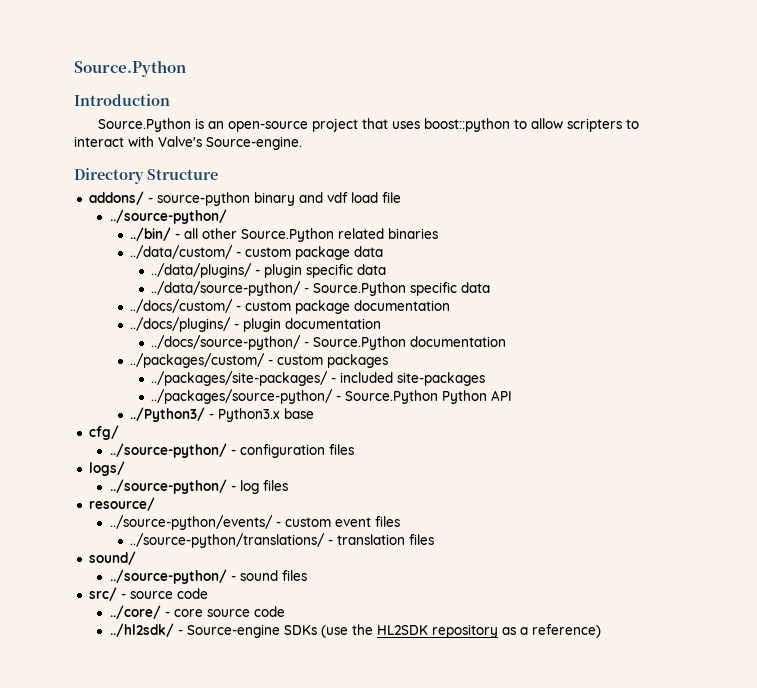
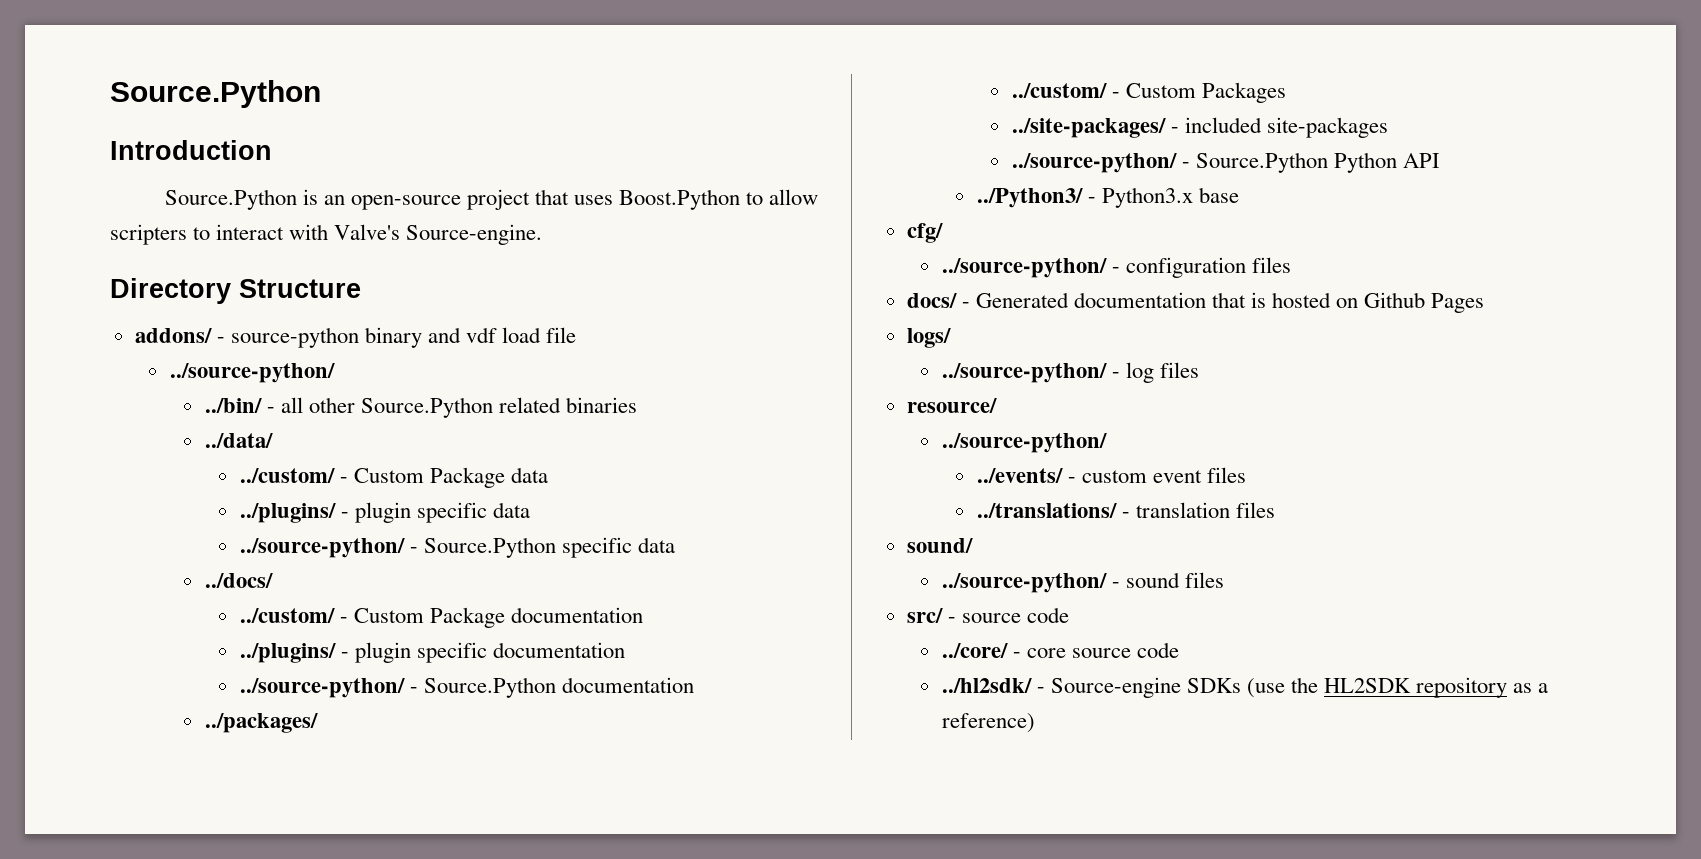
- Source.Python is an open-source project that uses boost::python to allow scripters to interact with Valve's Source-engine.
+ Source.Python is an open-source project that uses Boost.Python to allow scripters to interact with Valve's Source-engine.
- ../data/custom/ - custom package data
- ../data/plugins/ - plugin specific data
+ ../data/
+ ../custom/ - Custom Package data
+ ../plugins/ - plugin specific data
- ../data/source-python/ - Source.Python specific data
+ ../source-python/ - Source.Python specific data
- ../docs/custom/ - custom package documentation
- ../docs/plugins/ - plugin documentation
- ../docs/source-python/ - Source.Python documentation
+ ../docs/
+ ../custom/ - Custom Package documentation
+ ../plugins/ - plugin specific documentation
+ ../source-python/ - Source.Python documentation
- ../packages/custom/ - custom packages
- ../packages/site-packages/ - included site-packages
+ ../packages/
+ ../custom/ - Custom Packages
+ ../site-packages/ - included site-packages
- ../packages/source-python/ - Source.Python Python API
+ ../source-python/ - Source.Python Python API
+ docs/ - Generated documentation that is hosted on Github Pages
  resource/
- ../source-python/events/ - custom event files
+ ../source-python/
+ ../events/ - custom event files
- ../source-python/translations/ - translation files
+ ../translations/ - translation files

